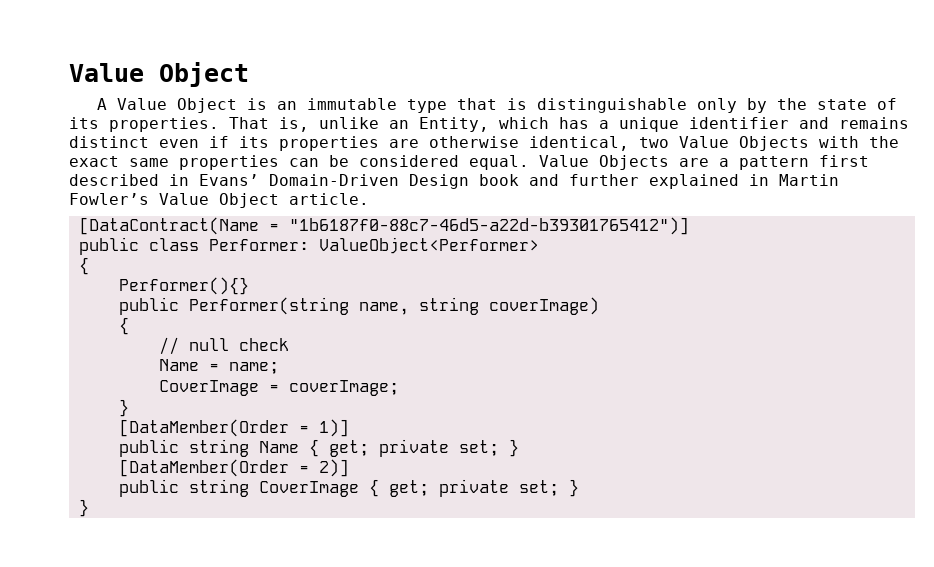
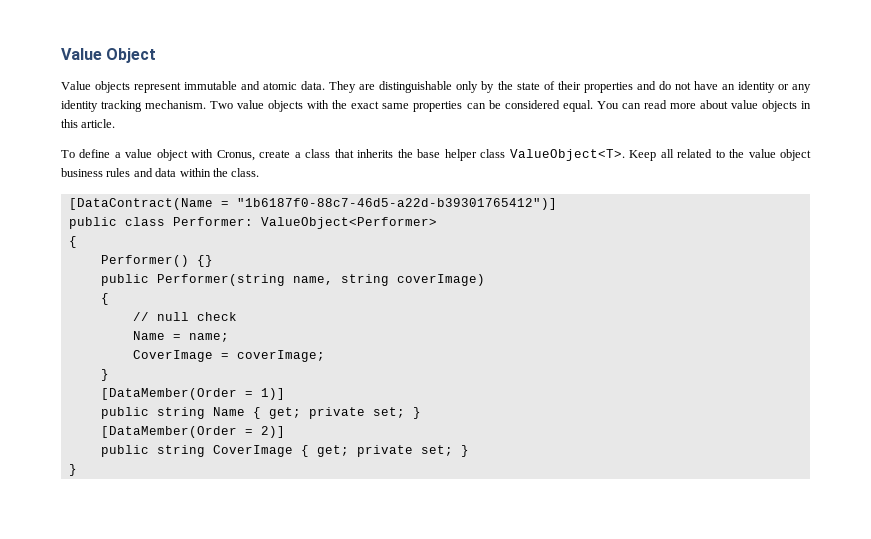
- A Value Object is an immutable type that is distinguishable only by the state of its properties. That is, unlike an Entity, which has a unique identifier and remains distinct even if its properties are otherwise identical, two Value Objects with the exact same properties can be considered equal.
+ Value objects represent immutable and atomic data. They are distinguishable only by the state of their properties and do not have an identity or any identity tracking mechanism. Two value objects with the exact same properties can be considered equal.
- Value Objects are a pattern first described in Evans’ Domain-Driven Design book and further explained in Martin Fowler’s Value Object article.
+ You can read more about value objects in this article.
+ To define a value object with Cronus, create a class that inherits the base helper class ValueObject<T>. Keep all related to the value object business rules and data within the class.
- Performer(){}
+ Performer() {}

